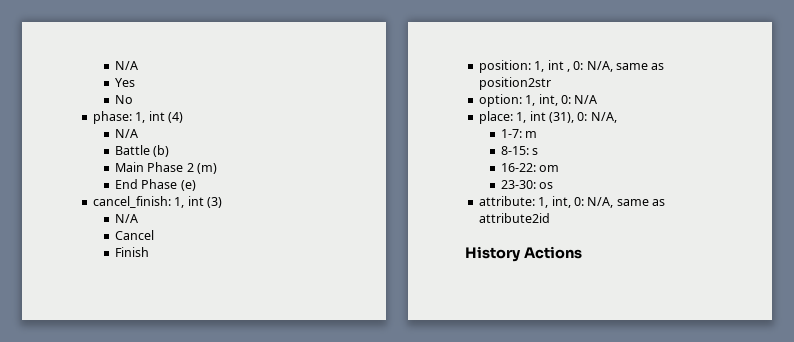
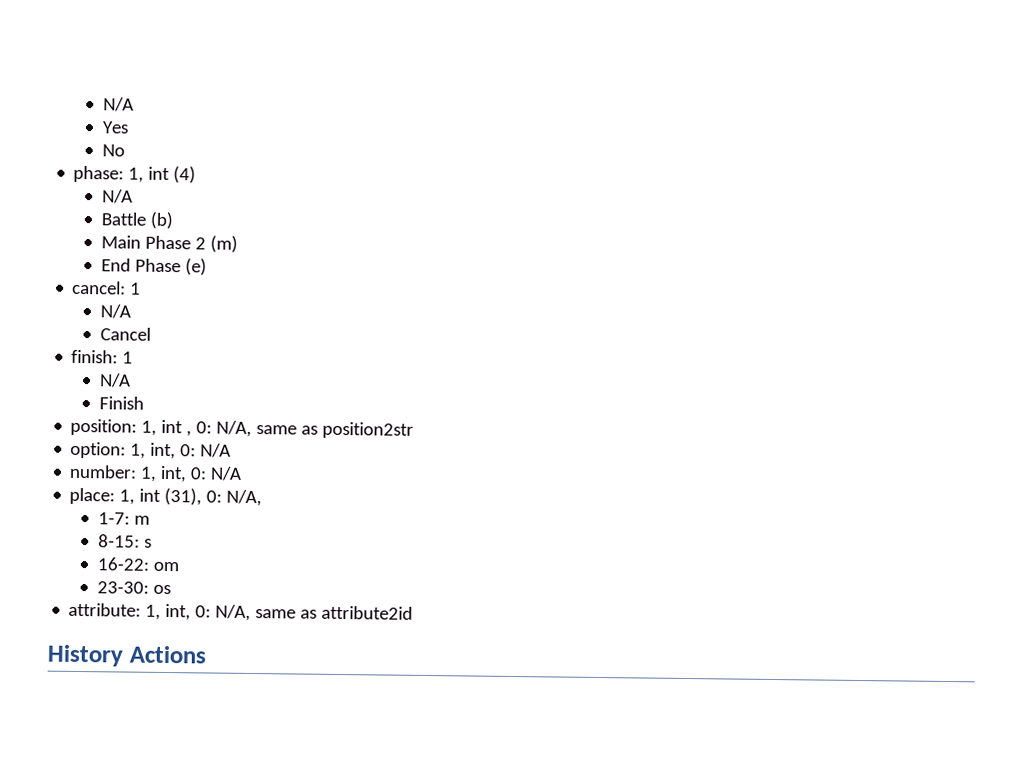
- cancel_finish: 1, int (3)
+ cancel: 1
+ finish: 1
+ N/A
+ number: 1, int, 0: N/A

